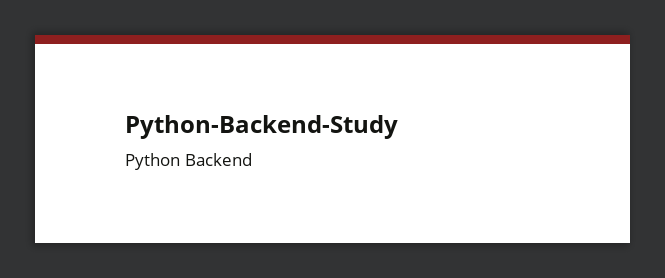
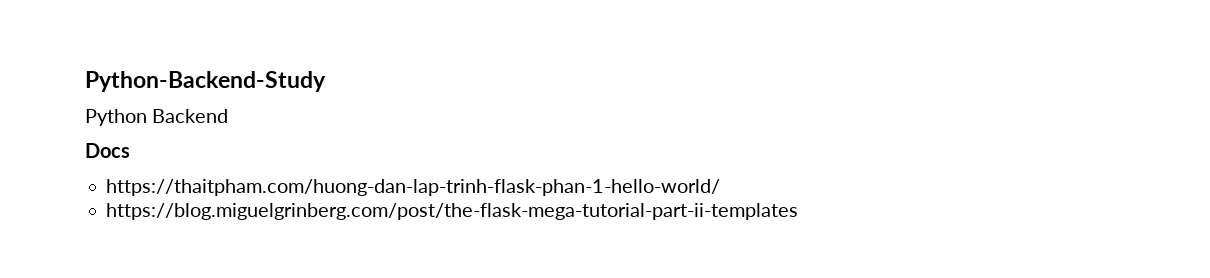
+ Docs
+ https://thaitpham.com/huong-dan-lap-trinh-flask-phan-1-hello-world/
+ https://blog.miguelgrinberg.com/post/the-flask-mega-tutorial-part-ii-templates

